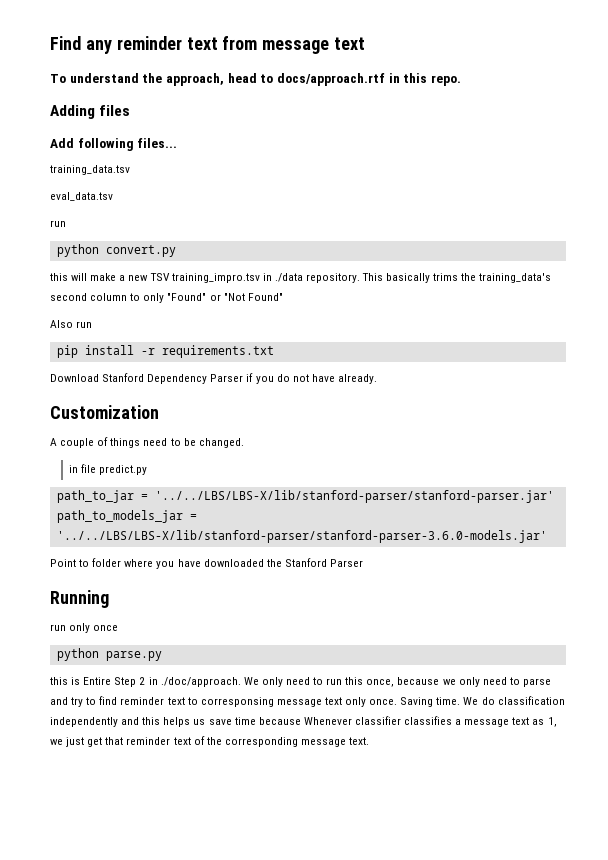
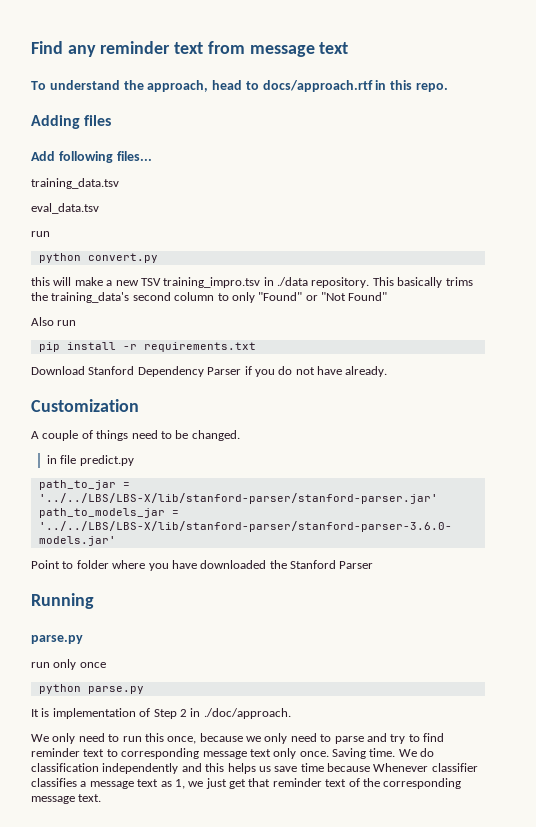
  Running
+ parse.py
- this is Entire Step 2 in ./doc/approach. We only need to run this once, because we only need to parse and try to find reminder text to corresponsing message text only once.
+ It is implementation of Step 2 in ./doc/approach.
+ We only need to run this once, because we only need to parse and try to find reminder text to corresponding message text only once.

